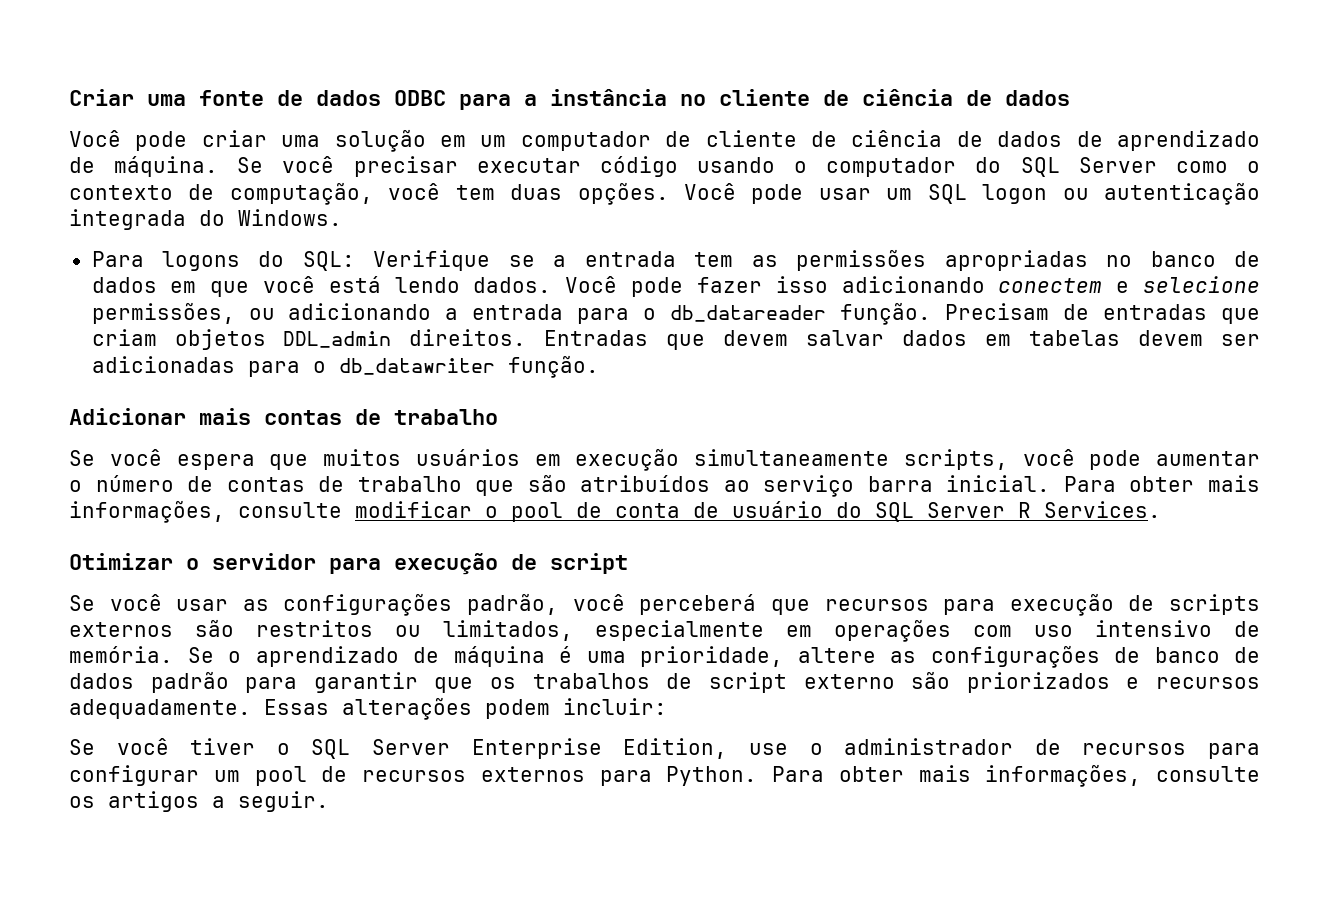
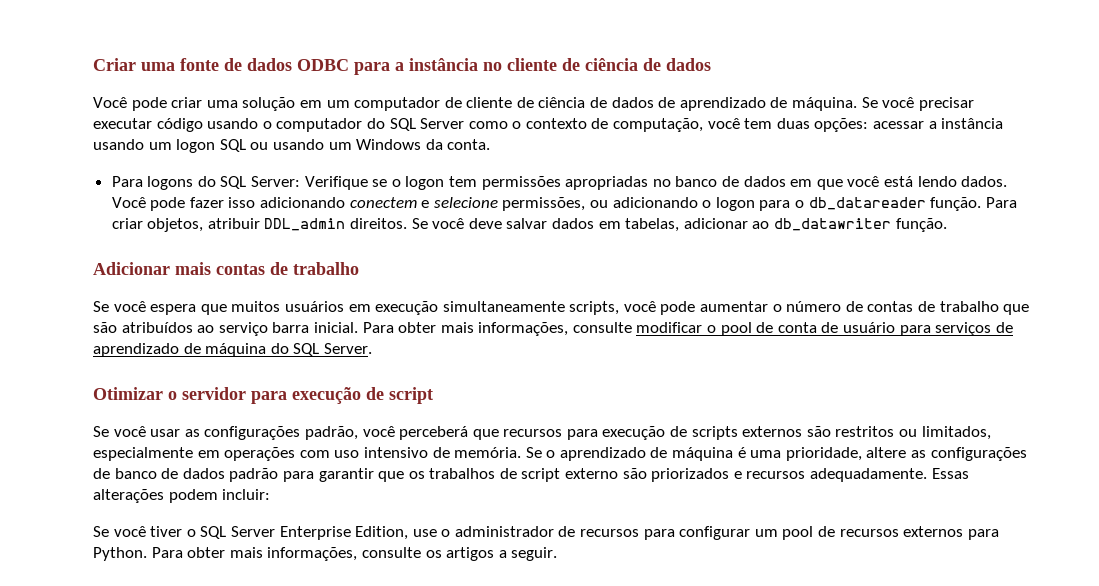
- Se você precisar executar código usando o computador do SQL Server como o contexto de computação, você tem duas opções. Você pode usar um SQL logon ou autenticação integrada do Windows.
- Para logons do SQL: Verifique se a entrada tem as permissões apropriadas no banco de dados em que você está lendo dados.
+ Se você precisar executar código usando o computador do SQL Server como o contexto de computação, você tem duas opções: acessar a instância usando um logon SQL ou usando um Windows da conta.
+ Para logons do SQL Server: Verifique se o logon tem permissões apropriadas no banco de dados em que você está lendo dados.
- Você pode fazer isso adicionando conectem e selecione permissões, ou adicionando a entrada para o db_datareader função.
+ Você pode fazer isso adicionando conectem e selecione permissões, ou adicionando o logon para o db_datareader função.
- Precisam de entradas que criam objetos DDL_admin direitos. Entradas que devem salvar dados em tabelas devem ser adicionadas para o db_datawriter função.
+ Para criar objetos, atribuir DDL_admin direitos. Se você deve salvar dados em tabelas, adicionar ao db_datawriter função.
- Para obter mais informações, consulte modificar o pool de conta de usuário do SQL Server R Services.
+ Para obter mais informações, consulte modificar o pool de conta de usuário para serviços de aprendizado de máquina do SQL Server.

